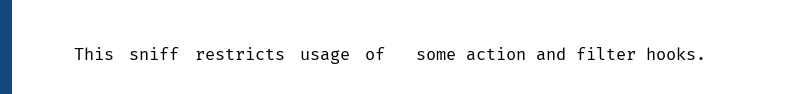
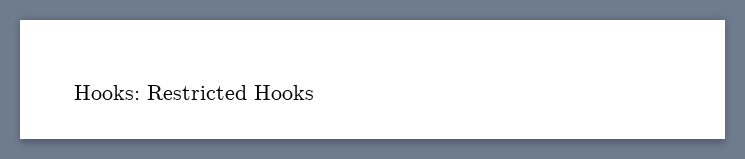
- This sniff restricts usage of some action and filter hooks.
+ Hooks: Restricted Hooks

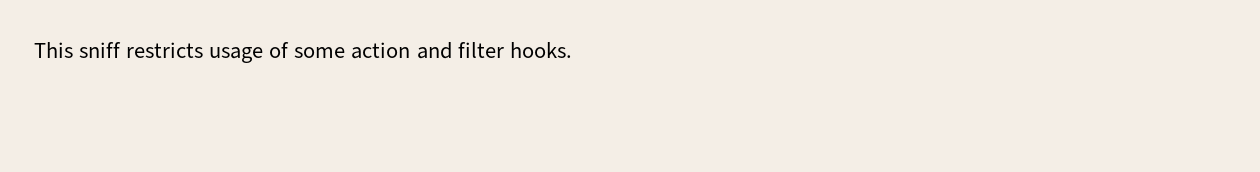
- Hooks: Restricted Hooks
+ This sniff restricts usage of some action and filter hooks.

